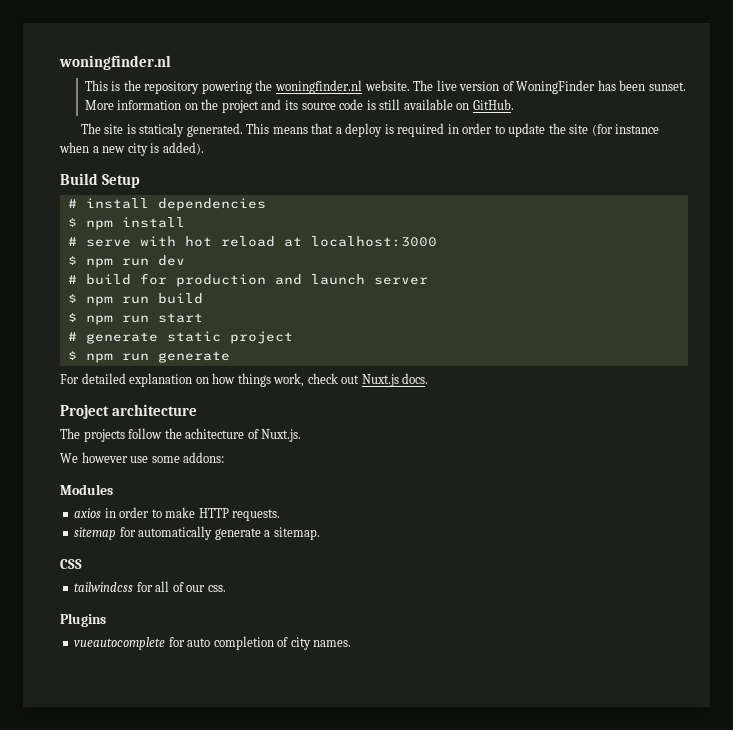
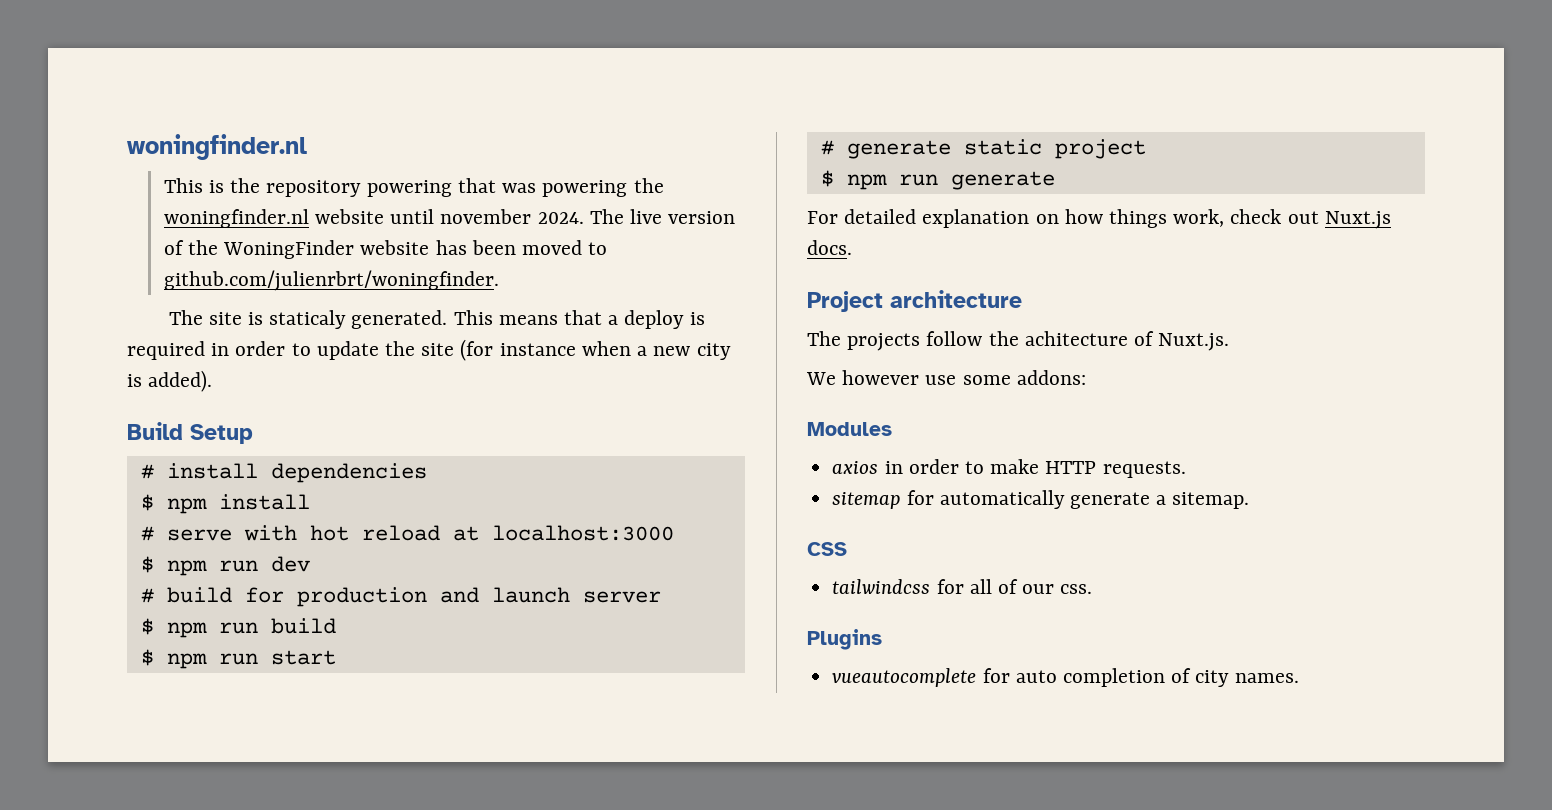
- This is the repository powering the woningfinder.nl website. The live version of WoningFinder has been sunset. More information on the project and its source code is still available on GitHub.
+ This is the repository powering that was powering the woningfinder.nl website until november 2024. The live version of the WoningFinder website has been moved to github.com/julienrbrt/woningfinder.

